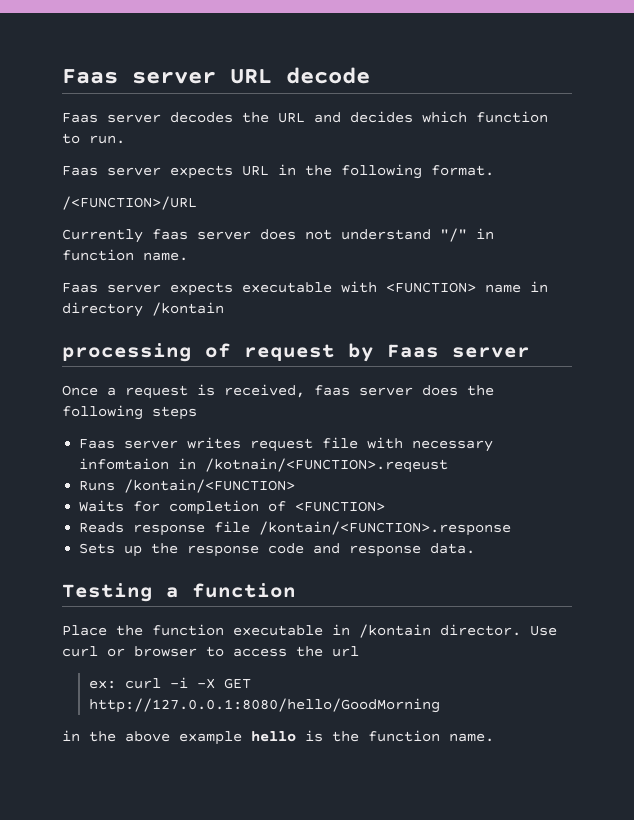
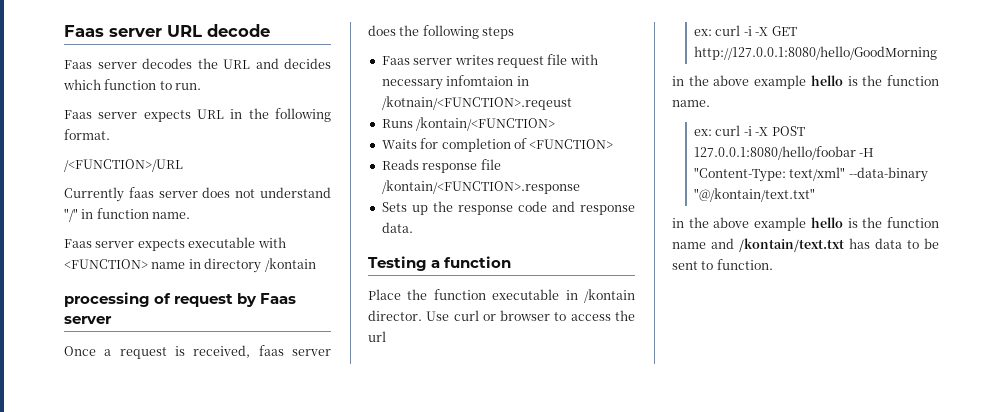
+ ex: curl -i -X POST 127.0.0.1:8080/hello/foobar -H "Content-Type: text/xml" --data-binary "@/kontain/text.txt"
+ in the above example hello is the function name and /kontain/text.txt has data to be sent to function.

